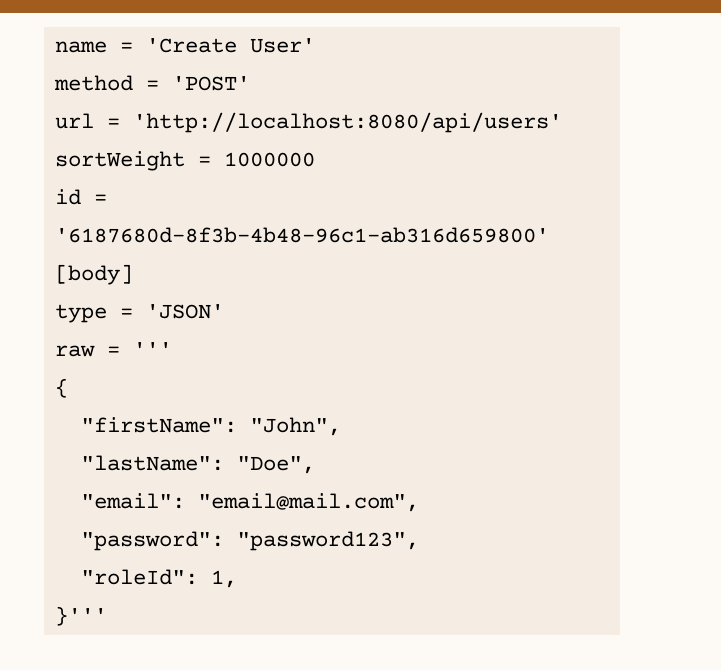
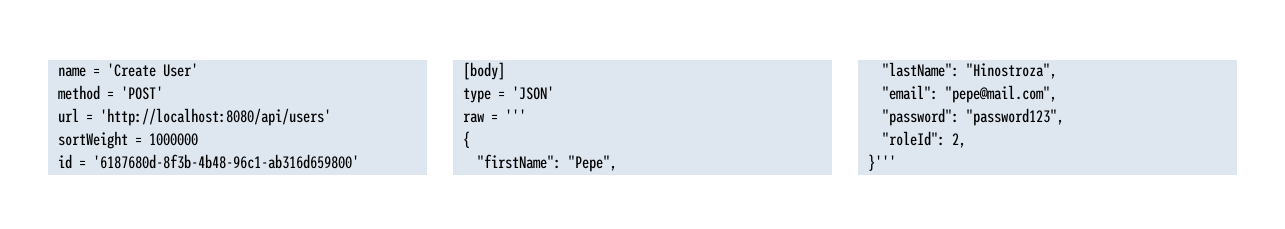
- "firstName": "John",
+ "firstName": "Pepe",
- "lastName": "Doe",
+ "lastName": "Hinostroza",
- "email": "email@mail.com",
+ "email": "pepe@mail.com",
- "roleId": 1,
+ "roleId": 2,

